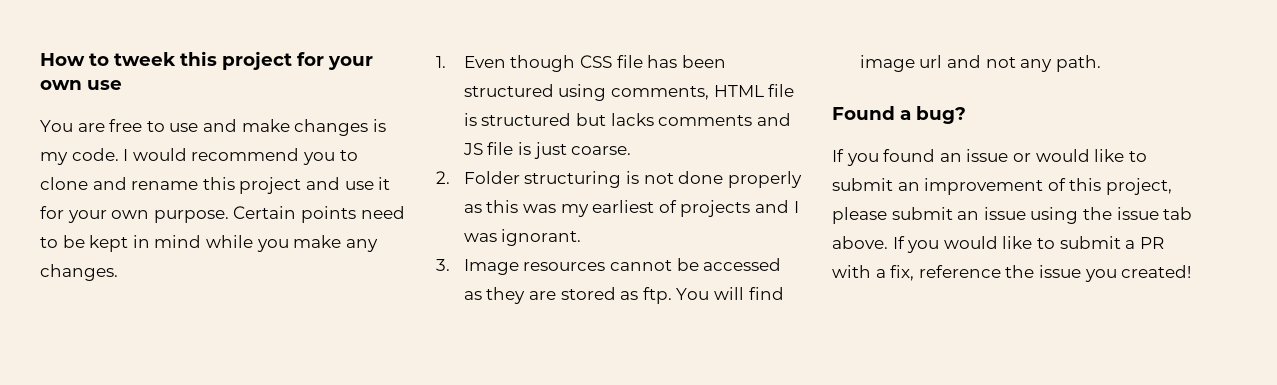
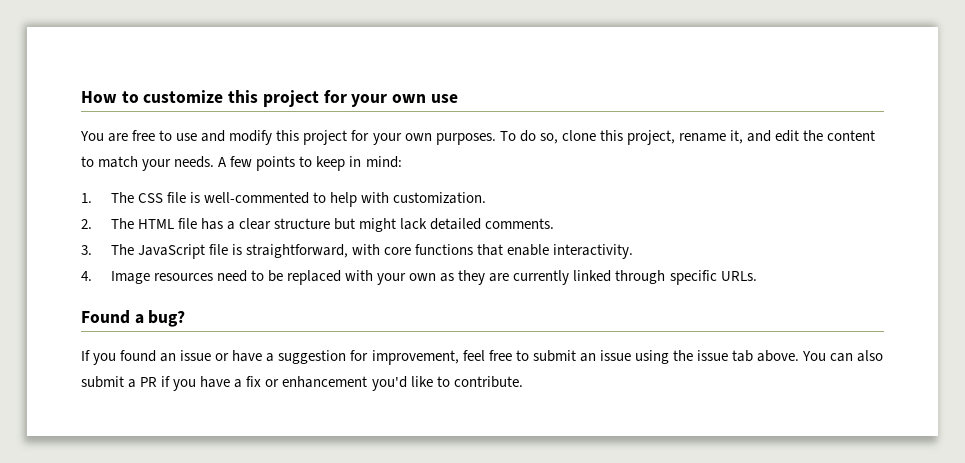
- How to tweek this project for your own use
+ How to customize this project for your own use
- You are free to use and make changes is my code. I would recommend you to clone and rename this project and use it for your own purpose. Certain points need to be kept in mind while you make any changes.
- 1. Even though CSS file has been structured using comments, HTML file is structured but lacks comments and JS file is just coarse.
- 2. Folder structuring is not done properly as this was my earliest of projects and I was ignorant.
- 3. Image resources cannot be accessed as they are stored as ftp. You will find image url and not any path.
+ You are free to use and modify this project for your own purposes. To do so, clone this project, rename it, and edit the content to match your needs. A few points to keep in mind:
+ 1. The CSS file is well-commented to help with customization.
+ 2. The HTML file has a clear structure but might lack detailed comments.
+ 3. The JavaScript file is straightforward, with core functions that enable interactivity.
+ 4. Image resources need to be replaced with your own as they are currently linked through specific URLs.
- If you found an issue or would like to submit an improvement of this project, please submit an issue using the issue tab above.
+ If you found an issue or have a suggestion for improvement, feel free to submit an issue using the issue tab above.
- If you would like to submit a PR with a fix, reference the issue you created!
+ You can also submit a PR if you have a fix or enhancement you'd like to contribute.

